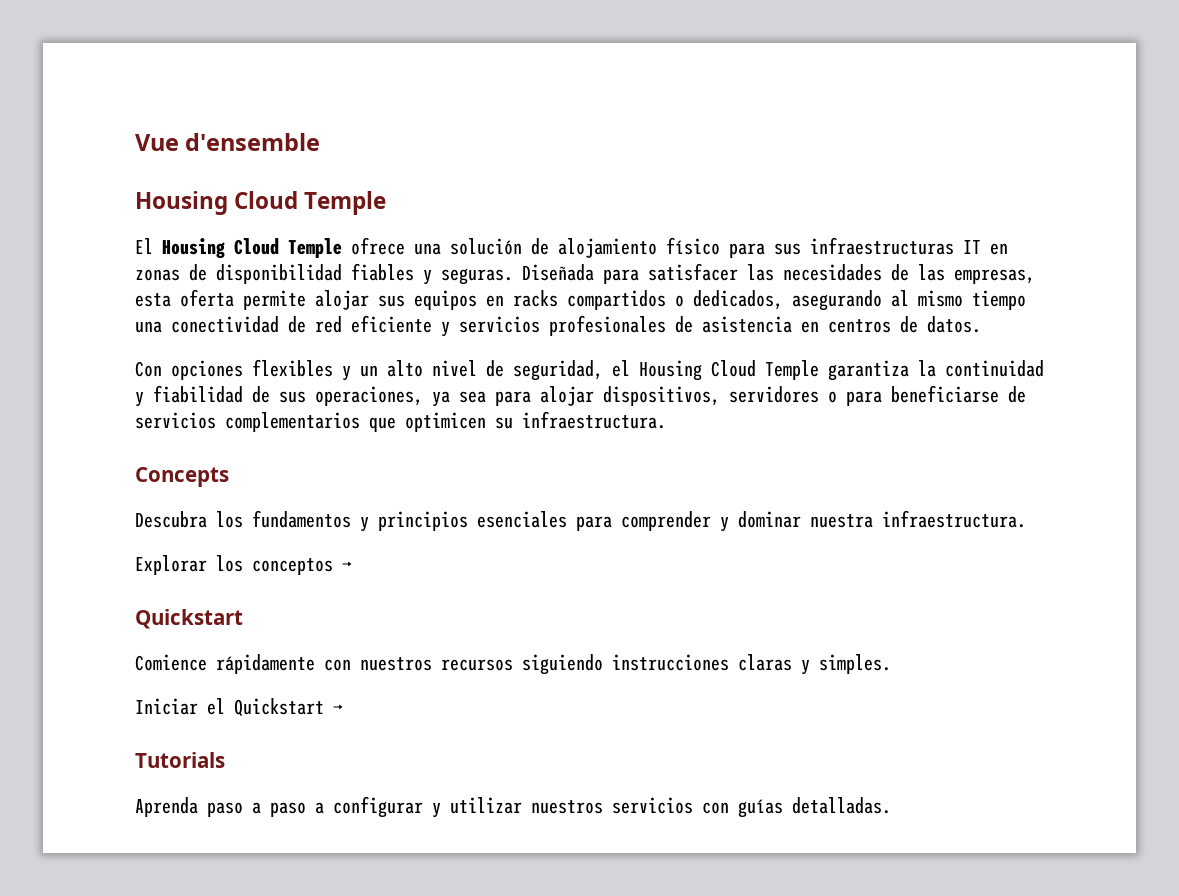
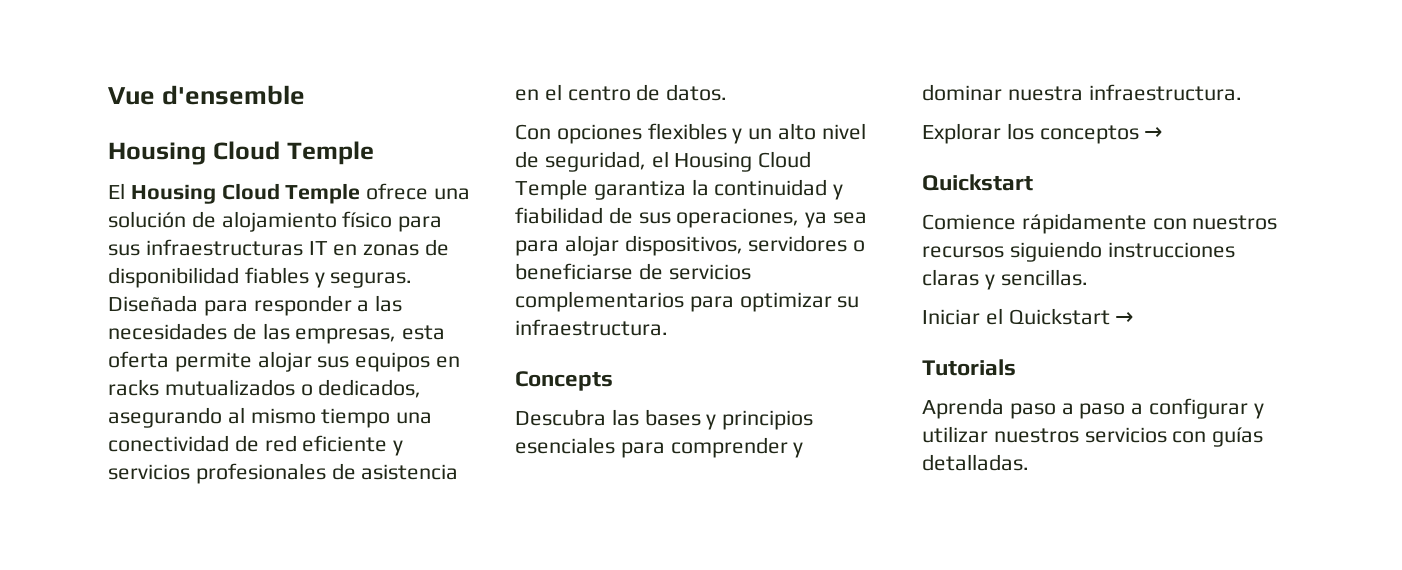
- Diseñada para satisfacer las necesidades de las empresas, esta oferta permite alojar sus equipos en racks compartidos o dedicados, asegurando al mismo tiempo una conectividad de red eficiente y servicios profesionales de asistencia en centros de datos.
+ Diseñada para responder a las necesidades de las empresas, esta oferta permite alojar sus equipos en racks mutualizados o dedicados, asegurando al mismo tiempo una conectividad de red eficiente y servicios profesionales de asistencia en el centro de datos.
- Con opciones flexibles y un alto nivel de seguridad, el Housing Cloud Temple garantiza la continuidad y fiabilidad de sus operaciones, ya sea para alojar dispositivos, servidores o para beneficiarse de servicios complementarios que optimicen su infraestructura.
+ Con opciones flexibles y un alto nivel de seguridad, el Housing Cloud Temple garantiza la continuidad y fiabilidad de sus operaciones, ya sea para alojar dispositivos, servidores o beneficiarse de servicios complementarios para optimizar su infraestructura.
- Descubra los fundamentos y principios esenciales para comprender y dominar nuestra infraestructura.
+ Descubra las bases y principios esenciales para comprender y dominar nuestra infraestructura.
- Comience rápidamente con nuestros recursos siguiendo instrucciones claras y simples.
+ Comience rápidamente con nuestros recursos siguiendo instrucciones claras y sencillas.

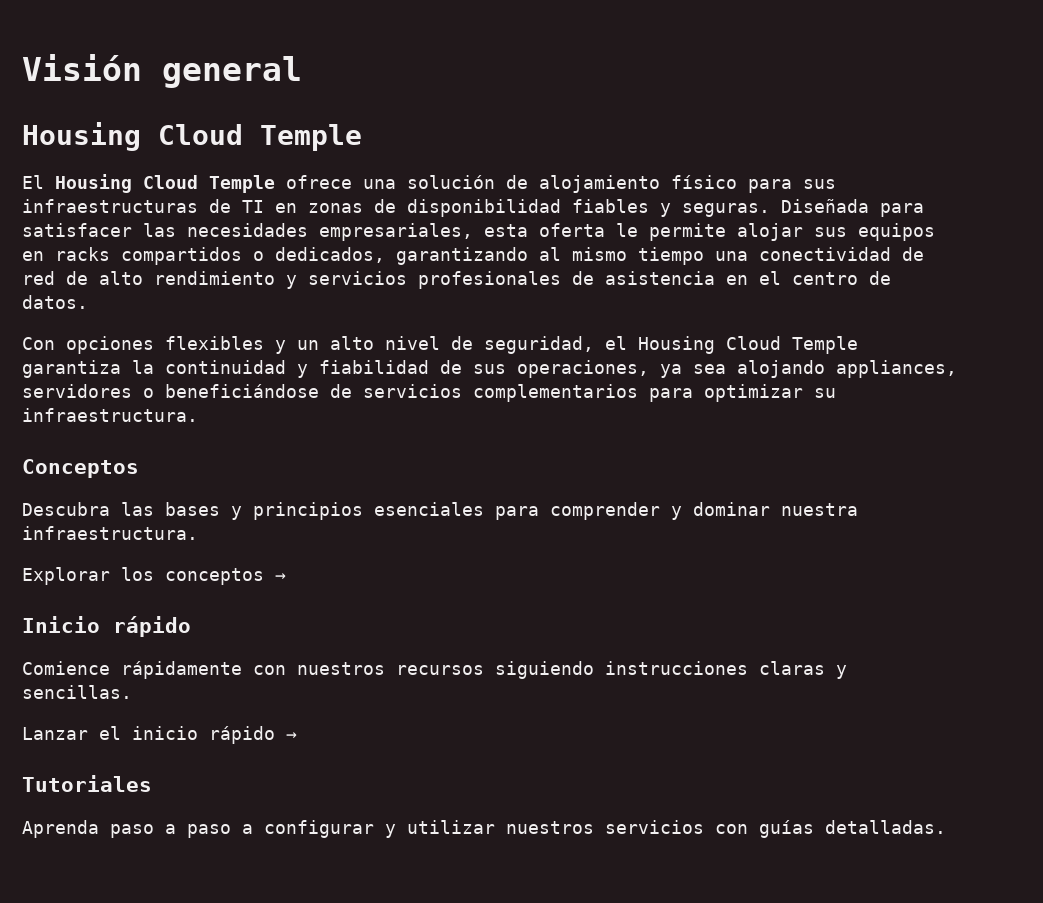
- Vue d'ensemble
+ Visión general
- El Housing Cloud Temple ofrece una solución de alojamiento físico para sus infraestructuras IT en zonas de disponibilidad fiables y seguras.
+ El Housing Cloud Temple ofrece una solución de alojamiento físico para sus infraestructuras de TI en zonas de disponibilidad fiables y seguras.
- Diseñada para responder a las necesidades de las empresas, esta oferta permite alojar sus equipos en racks mutualizados o dedicados, asegurando al mismo tiempo una conectividad de red eficiente y servicios profesionales de asistencia en el centro de datos.
+ Diseñada para satisfacer las necesidades empresariales, esta oferta le permite alojar sus equipos en racks compartidos o dedicados, garantizando al mismo tiempo una conectividad de red de alto rendimiento y servicios profesionales de asistencia en el centro de datos.
- Con opciones flexibles y un alto nivel de seguridad, el Housing Cloud Temple garantiza la continuidad y fiabilidad de sus operaciones, ya sea para alojar dispositivos, servidores o beneficiarse de servicios complementarios para optimizar su infraestructura.
+ Con opciones flexibles y un alto nivel de seguridad, el Housing Cloud Temple garantiza la continuidad y fiabilidad de sus operaciones, ya sea alojando appliances, servidores o beneficiándose de servicios complementarios para optimizar su infraestructura.
- Concepts
+ Conceptos
  Explorar los conceptos →
- Quickstart
+ Inicio rápido
- Iniciar el Quickstart →
- Tutorials
+ Lanzar el inicio rápido →
+ Tutoriales

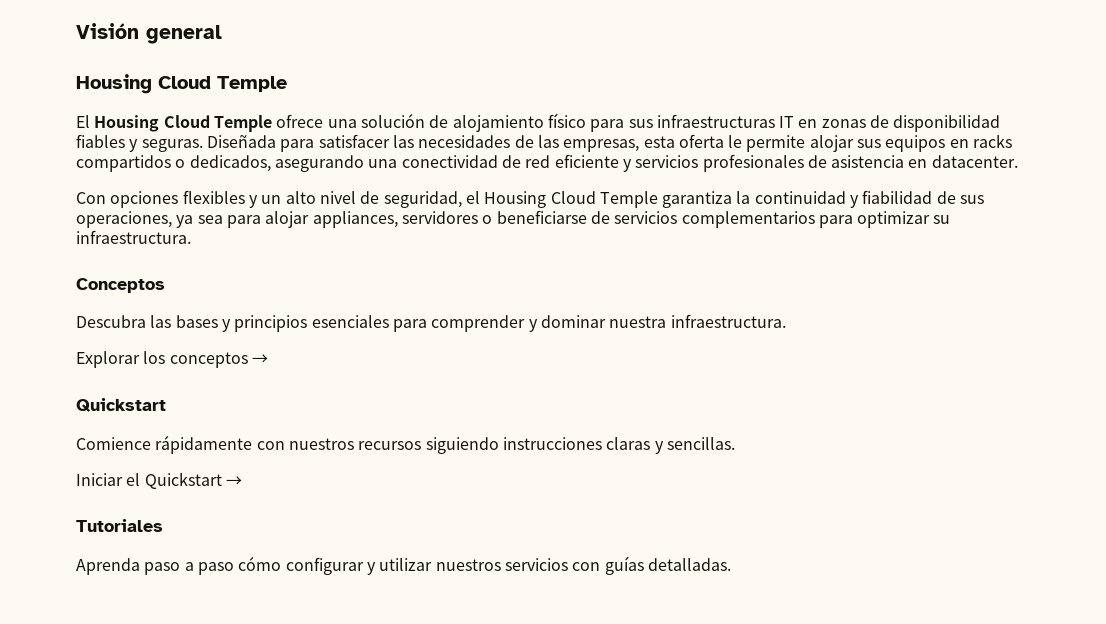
- El Housing Cloud Temple ofrece una solución de alojamiento físico para sus infraestructuras de TI en zonas de disponibilidad fiables y seguras.
+ El Housing Cloud Temple ofrece una solución de alojamiento físico para sus infraestructuras IT en zonas de disponibilidad fiables y seguras.
- Diseñada para satisfacer las necesidades empresariales, esta oferta le permite alojar sus equipos en racks compartidos o dedicados, garantizando al mismo tiempo una conectividad de red de alto rendimiento y servicios profesionales de asistencia en el centro de datos.
+ Diseñada para satisfacer las necesidades de las empresas, esta oferta le permite alojar sus equipos en racks compartidos o dedicados, asegurando una conectividad de red eficiente y servicios profesionales de asistencia en datacenter.
- Con opciones flexibles y un alto nivel de seguridad, el Housing Cloud Temple garantiza la continuidad y fiabilidad de sus operaciones, ya sea alojando appliances, servidores o beneficiándose de servicios complementarios para optimizar su infraestructura.
+ Con opciones flexibles y un alto nivel de seguridad, el Housing Cloud Temple garantiza la continuidad y fiabilidad de sus operaciones, ya sea para alojar appliances, servidores o beneficiarse de servicios complementarios para optimizar su infraestructura.
  Explorar los conceptos →
- Inicio rápido
+ Quickstart
- Lanzar el inicio rápido →
+ Iniciar el Quickstart →
- Aprenda paso a paso a configurar y utilizar nuestros servicios con guías detalladas.
+ Aprenda paso a paso cómo configurar y utilizar nuestros servicios con guías detalladas.

